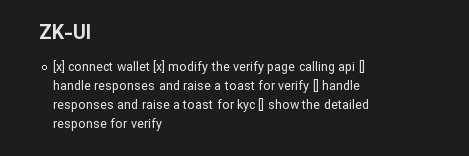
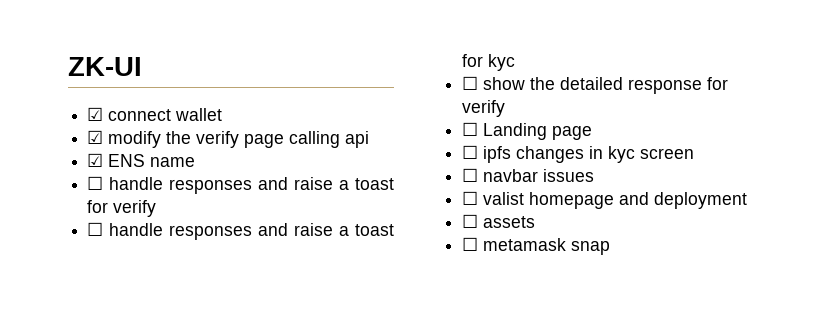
- [x] connect wallet [x] modify the verify page calling api [] handle responses and raise a toast for verify [] handle responses and raise a toast for kyc [] show the detailed response for verify
+ ☑ connect wallet
+ ☑ modify the verify page calling api
+ ☑ ENS name
+ ☐ handle responses and raise a toast for verify
+ ☐ handle responses and raise a toast for kyc
+ ☐ show the detailed response for verify
+ ☐ Landing page
+ ☐ ipfs changes in kyc screen
+ ☐ navbar issues
+ ☐ valist homepage and deployment
+ ☐ assets
+ ☐ metamask snap

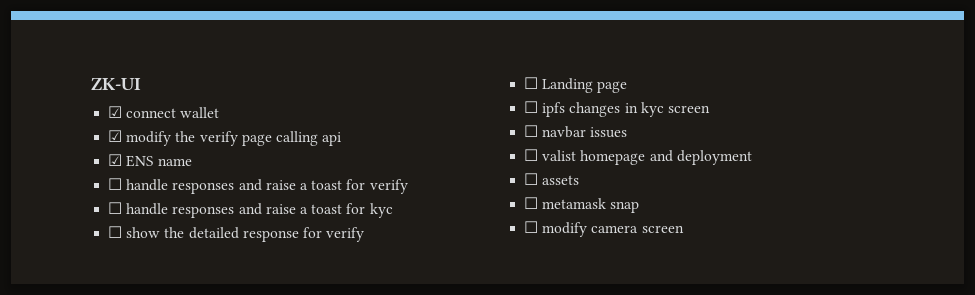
+ ☐ modify camera screen

